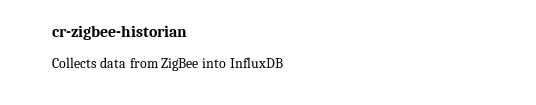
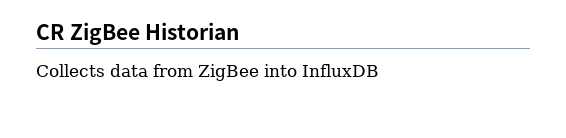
- cr-zigbee-historian
+ CR ZigBee Historian

